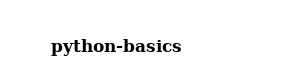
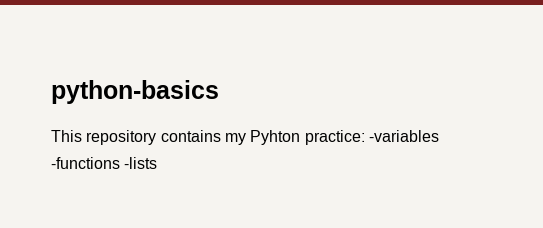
+ This repository contains my Pyhton practice: -variables -functions -lists

